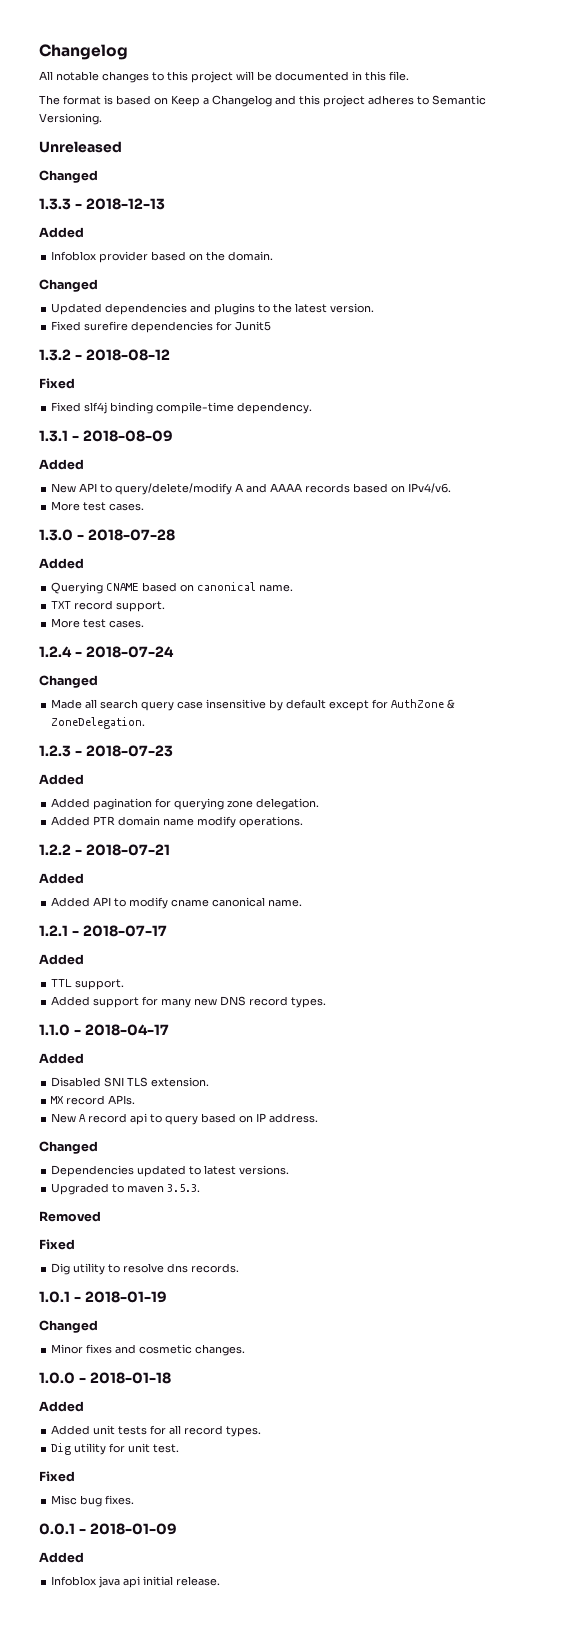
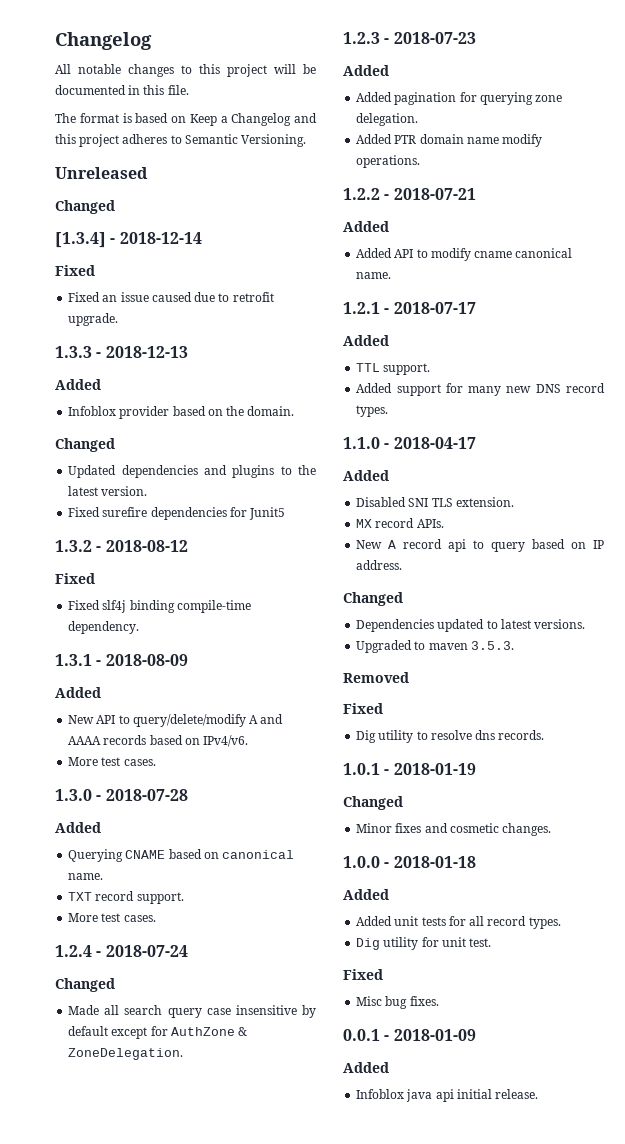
+ [1.3.4] - 2018-12-14
+ Fixed
+ Fixed an issue caused due to retrofit upgrade.

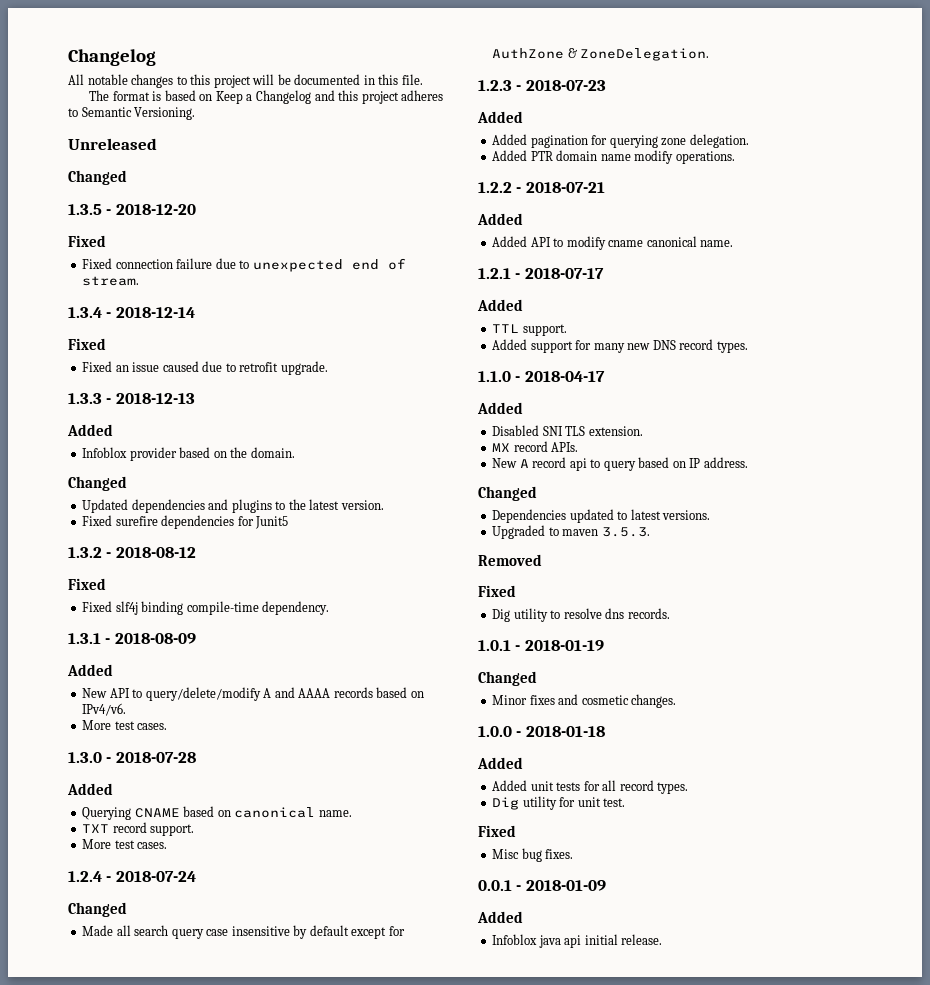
- [1.3.4] - 2018-12-14
+ 1.3.5 - 2018-12-20
+ Fixed
+ Fixed connection failure due to unexpected end of stream.
+ 1.3.4 - 2018-12-14

